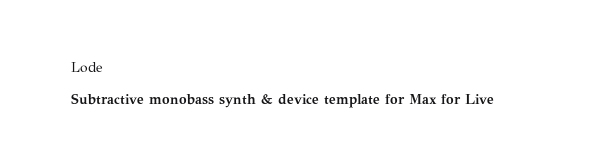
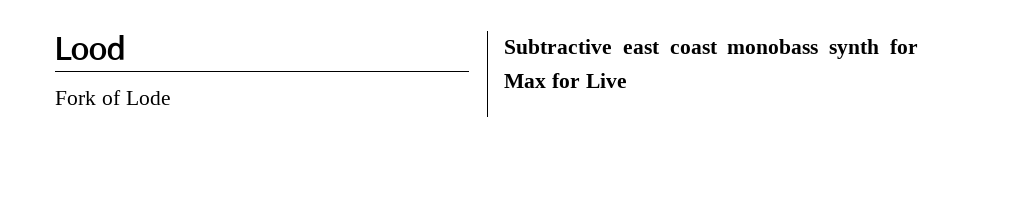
- Lode
+ Lood
+ Fork of Lode
- Subtractive monobass synth & device template for Max for Live
+ Subtractive east coast monobass synth for Max for Live

